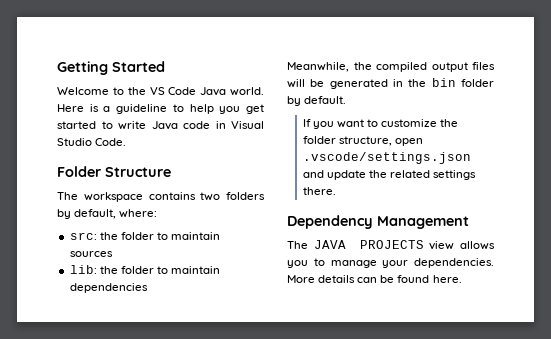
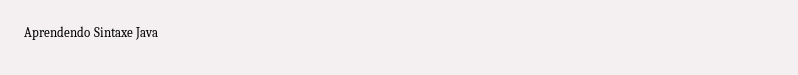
- Getting Started
- Welcome to the VS Code Java world. Here is a guideline to help you get started to write Java code in Visual Studio Code.
- Folder Structure
- The workspace contains two folders by default, where:
- src: the folder to maintain sources
- lib: the folder to maintain dependencies
- Meanwhile, the compiled output files will be generated in the bin folder by default.
- If you want to customize the folder structure, open .vscode/settings.json and update the related settings there.
- Dependency Management
- The JAVA PROJECTS view allows you to manage your dependencies. More details can be found here.
+ Aprendendo Sintaxe Java

